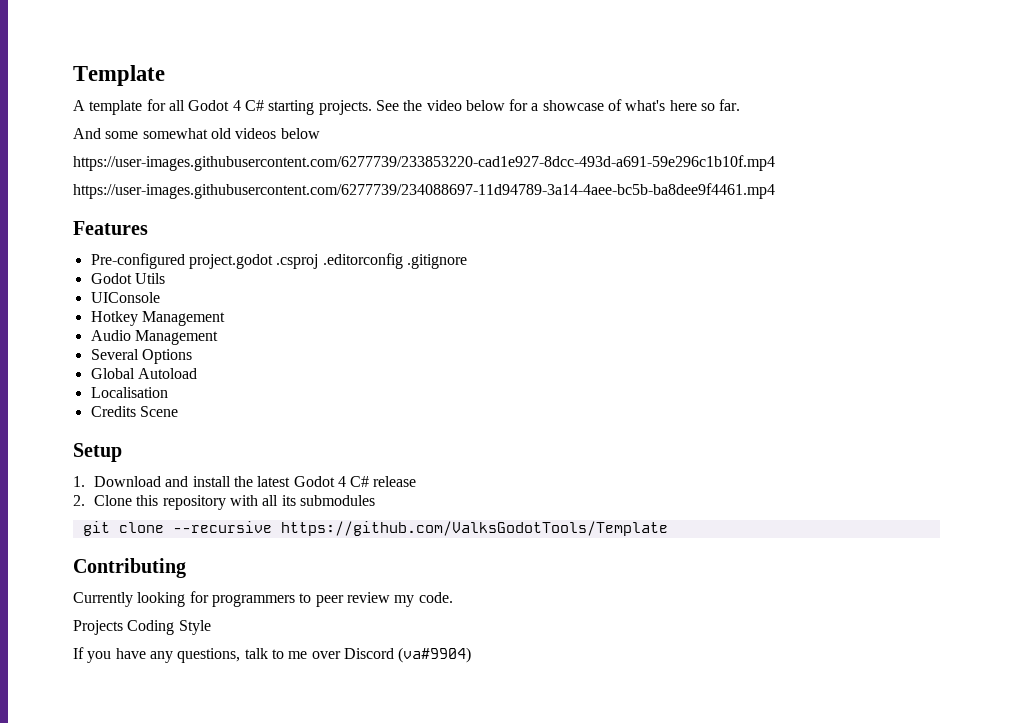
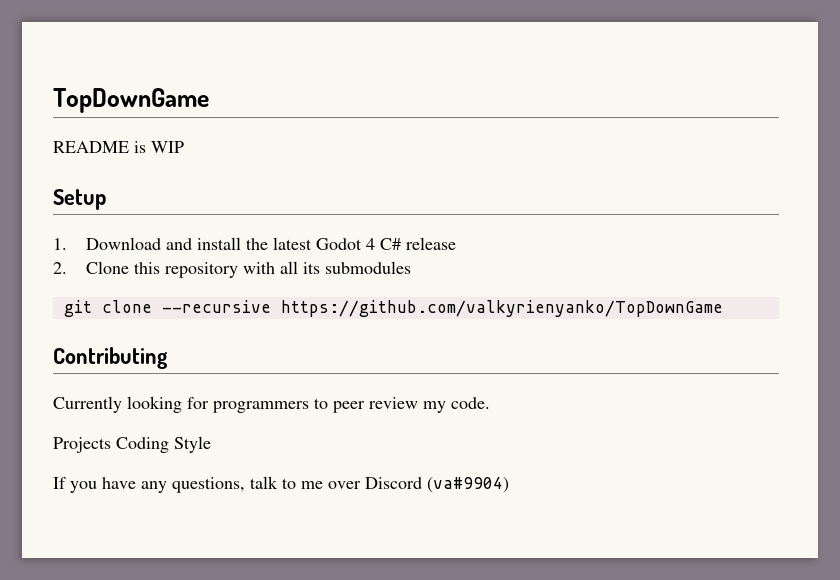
- Template
- A template for all Godot 4 C# starting projects. See the video below for a showcase of what's here so far.
- And some somewhat old videos below
- https://user-images.githubusercontent.com/6277739/233853220-cad1e927-8dcc-493d-a691-59e296c1b10f.mp4
- https://user-images.githubusercontent.com/6277739/234088697-11d94789-3a14-4aee-bc5b-ba8dee9f4461.mp4
- Features
- Pre-configured project.godot .csproj .editorconfig .gitignore
- Godot Utils
- UIConsole
- Hotkey Management
- Audio Management
- Several Options
- Global Autoload
- Localisation
- Credits Scene
+ TopDownGame
+ README is WIP
- git clone --recursive https://github.com/ValksGodotTools/Template
+ git clone --recursive https://github.com/valkyrienyanko/TopDownGame

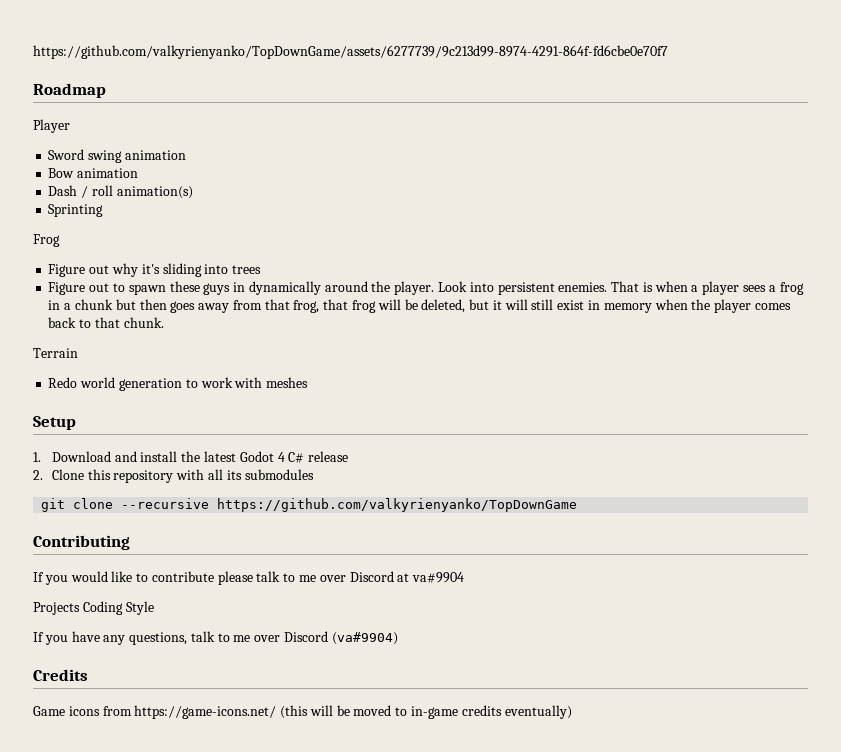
- TopDownGame
- README is WIP
+ https://github.com/valkyrienyanko/TopDownGame/assets/6277739/9c213d99-8974-4291-864f-fd6cbe0e70f7
+ Roadmap
+ Player
+ Sword swing animation
+ Bow animation
+ Dash / roll animation(s)
+ Sprinting
+ Frog
+ Figure out why it's sliding into trees
+ Figure out to spawn these guys in dynamically around the player. Look into persistent enemies. That is when a player sees a frog in a chunk but then goes away from that frog, that frog will be deleted, but it will still exist in memory when the player comes back to that chunk.
+ Terrain
+ Redo world generation to work with meshes
- Currently looking for programmers to peer review my code.
+ If you would like to contribute please talk to me over Discord at va#9904
+ Credits
+ Game icons from https://game-icons.net/ (this will be moved to in-game credits eventually)

